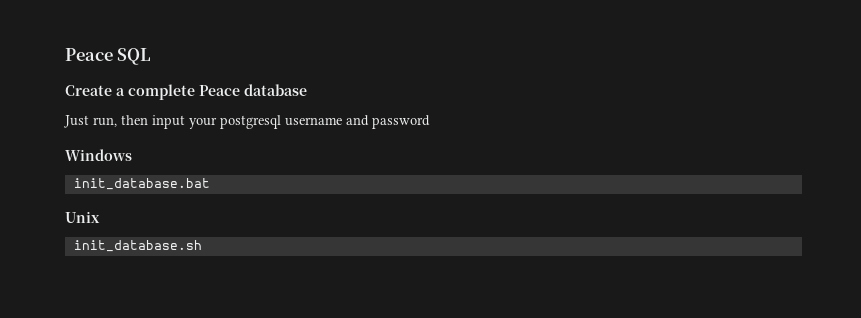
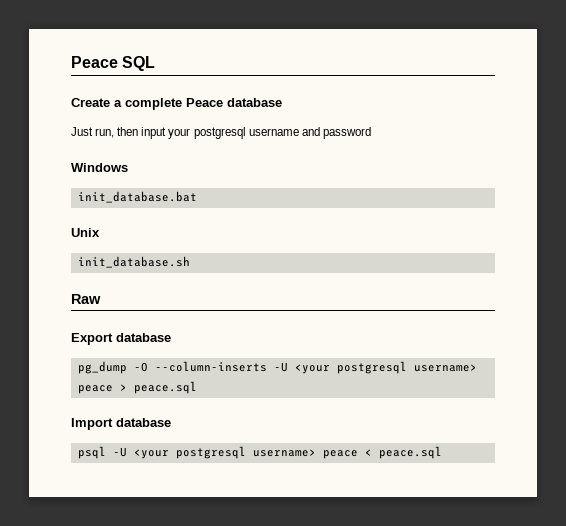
+ Raw
+ Export database
+ pg_dump -O --column-inserts -U <your postgresql username> peace > peace.sql
+ Import database
+ psql -U <your postgresql username> peace < peace.sql

